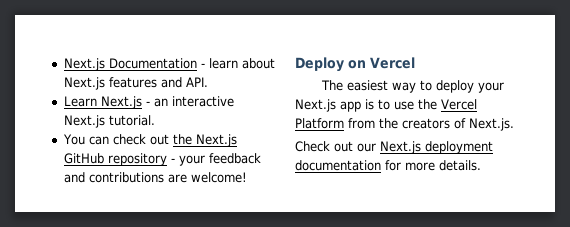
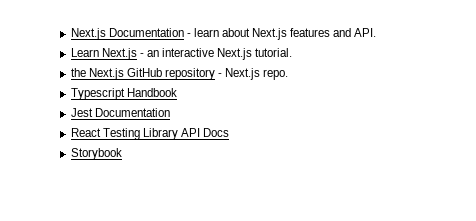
- You can check out the Next.js GitHub repository - your feedback and contributions are welcome!
- Deploy on Vercel
- The easiest way to deploy your Next.js app is to use the Vercel Platform from the creators of Next.js.
- Check out our Next.js deployment documentation for more details.
+ the Next.js GitHub repository - Next.js repo.
+ Typescript Handbook
+ Jest Documentation
+ React Testing Library API Docs
+ Storybook

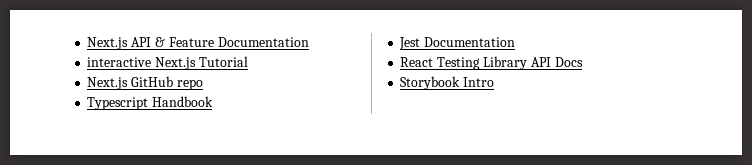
- Next.js Documentation - learn about Next.js features and API.
- Learn Next.js - an interactive Next.js tutorial.
- the Next.js GitHub repository - Next.js repo.
+ Next.js API & Feature Documentation
+ interactive Next.js Tutorial
+ Next.js GitHub repo
- Storybook
+ Storybook Intro

